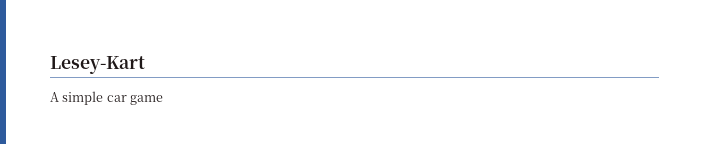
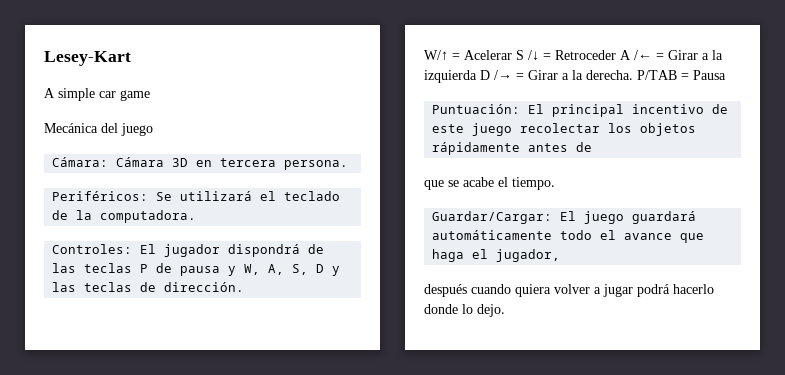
+ Mecánica del juego
+ Cámara: Cámara 3D en tercera persona.
+ Periféricos: Se utilizará el teclado de la computadora.
+ Controles: El jugador dispondrá de las teclas P de pausa y W, A, S, D y las teclas de dirección.
+ W/↑ = Acelerar S /↓ = Retroceder A /← = Girar a la izquierda D /→ = Girar a la derecha. P/TAB = Pausa
+ Puntuación: El principal incentivo de este juego recolectar los objetos rápidamente antes de
+ que se acabe el tiempo.
+ Guardar/Cargar: El juego guardará automáticamente todo el avance que haga el jugador,
+ después cuando quiera volver a jugar podrá hacerlo donde lo dejo.

